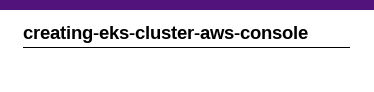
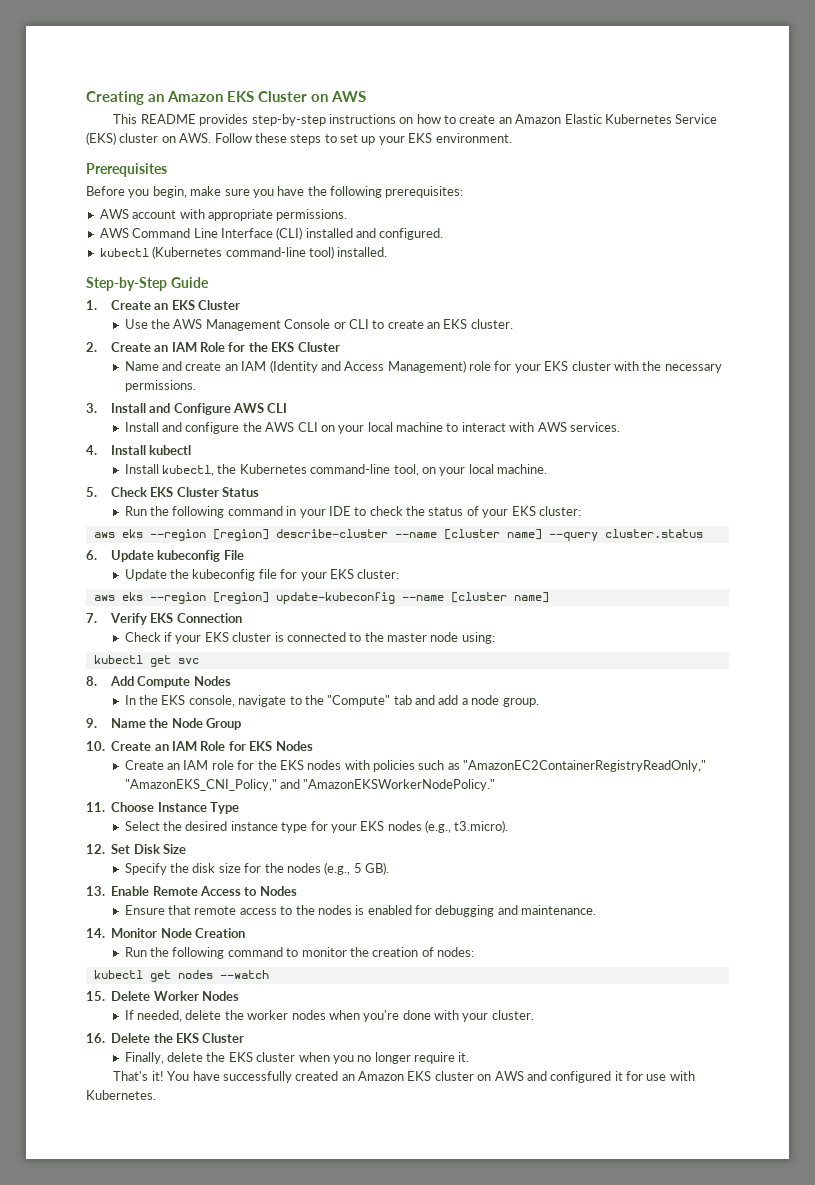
- creating-eks-cluster-aws-console
+ Creating an Amazon EKS Cluster on AWS
+ This README provides step-by-step instructions on how to create an Amazon Elastic Kubernetes Service (EKS) cluster on AWS. Follow these steps to set up your EKS environment.
+ Prerequisites
+ Before you begin, make sure you have the following prerequisites:
+ AWS account with appropriate permissions.
+ AWS Command Line Interface (CLI) installed and configured.
+ kubectl (Kubernetes command-line tool) installed.
+ Step-by-Step Guide
+ 1. Create an EKS Cluster
+ Use the AWS Management Console or CLI to create an EKS cluster.
+ 2. Create an IAM Role for the EKS Cluster
+ Name and create an IAM (Identity and Access Management) role for your EKS cluster with the necessary permissions.
+ 3. Install and Configure AWS CLI
+ Install and configure the AWS CLI on your local machine to interact with AWS services.
+ 4. Install kubectl
+ Install kubectl, the Kubernetes command-line tool, on your local machine.
+ 5. Check EKS Cluster Status
+ Run the following command in your IDE to check the status of your EKS cluster:
+ aws eks --region [region] describe-cluster --name [cluster name] --query cluster.status
+ 6. Update kubeconfig File
+ Update the kubeconfig file for your EKS cluster:
+ aws eks --region [region] update-kubeconfig --name [cluster name]
+ 7. Verify EKS Connection
+ Check if your EKS cluster is connected to the master node using:
+ kubectl get svc
+ 8. Add Compute Nodes
+ In the EKS console, navigate to the "Compute" tab and add a node group.
+ 9. Name the Node Group
+ 10. Create an IAM Role for EKS Nodes
+ Create an IAM role for the EKS nodes with policies such as "AmazonEC2ContainerRegistryReadOnly," "AmazonEKS_CNI_Policy," and "AmazonEKSWorkerNodePolicy."
+ 11. Choose Instance Type
+ Select the desired instance type for your EKS nodes (e.g., t3.micro).
+ 12. Set Disk Size
+ Specify the disk size for the nodes (e.g., 5 GB).
+ 13. Enable Remote Access to Nodes
+ Ensure that remote access to the nodes is enabled for debugging and maintenance.
+ 14. Monitor Node Creation
+ Run the following command to monitor the creation of nodes:
+ kubectl get nodes --watch
+ 15. Delete Worker Nodes
+ If needed, delete the worker nodes when you're done with your cluster.
+ 16. Delete the EKS Cluster
+ Finally, delete the EKS cluster when you no longer require it.
+ That's it! You have successfully created an Amazon EKS cluster on AWS and configured it for use with Kubernetes.

